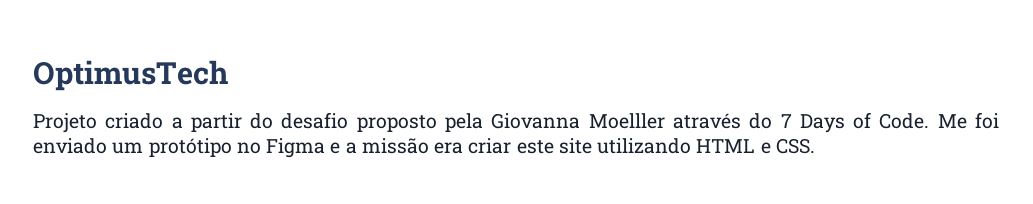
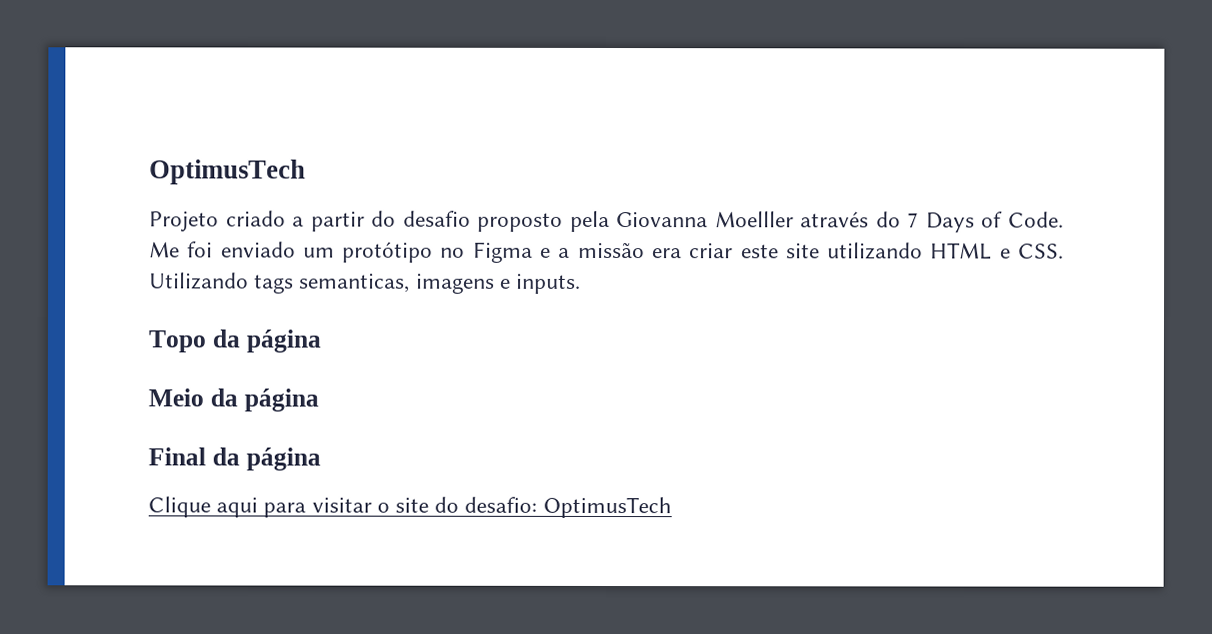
- Me foi enviado um protótipo no Figma e a missão era criar este site utilizando HTML e CSS.
+ Me foi enviado um protótipo no Figma e a missão era criar este site utilizando HTML e CSS. Utilizando tags semanticas, imagens e inputs.
+ Topo da página
+ Meio da página
+ Final da página
+ Clique aqui para visitar o site do desafio: OptimusTech

